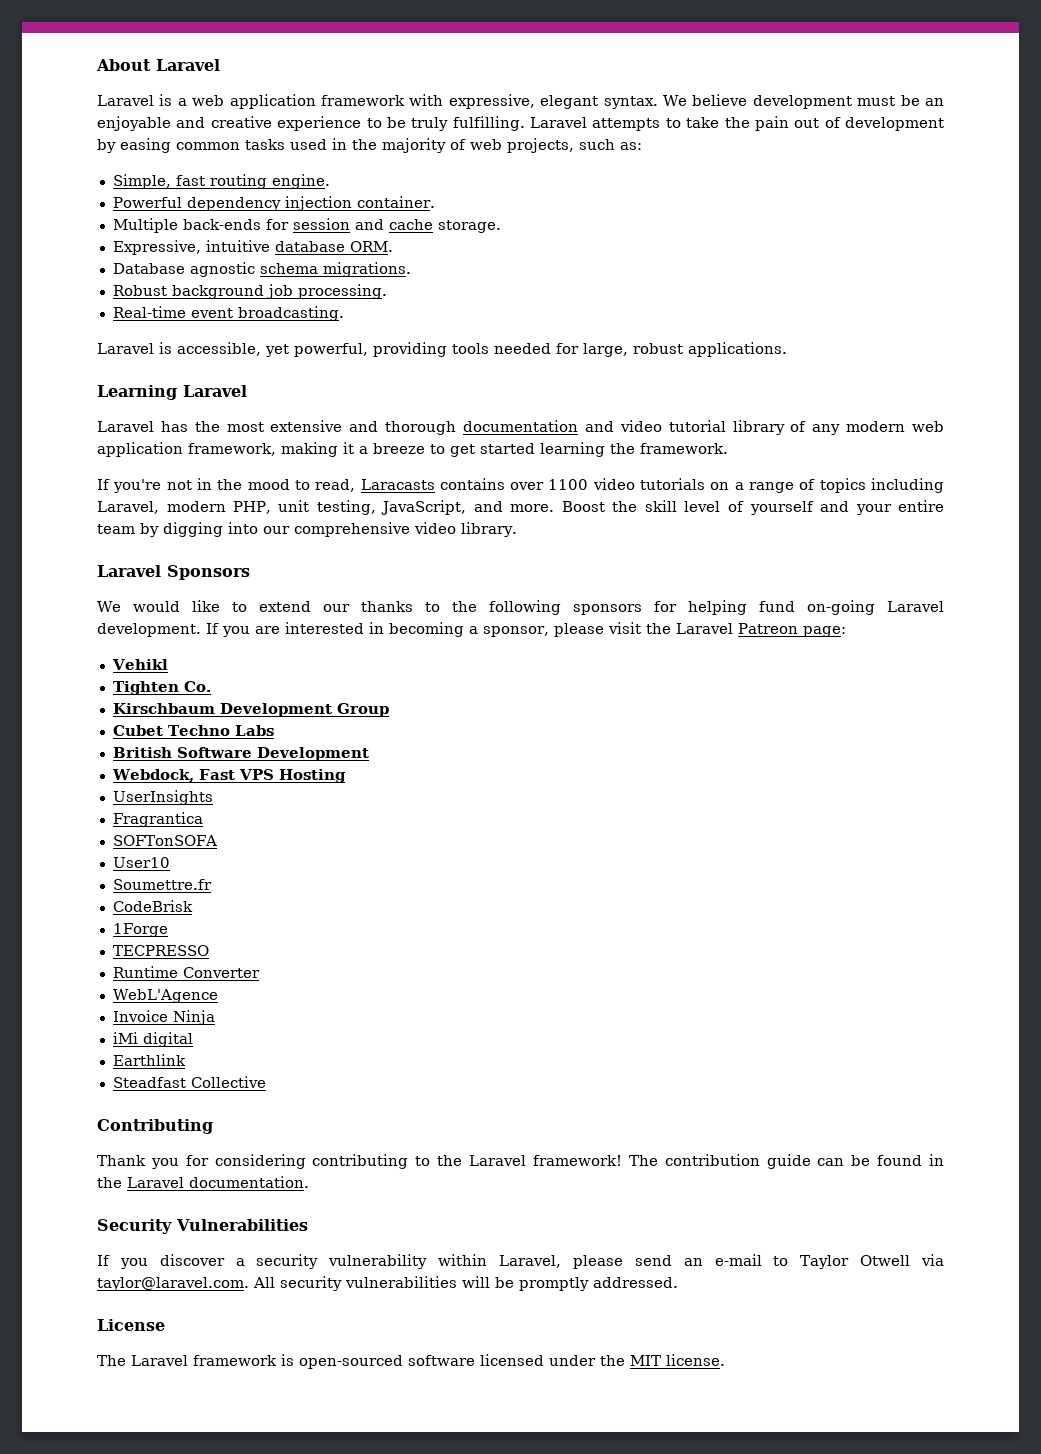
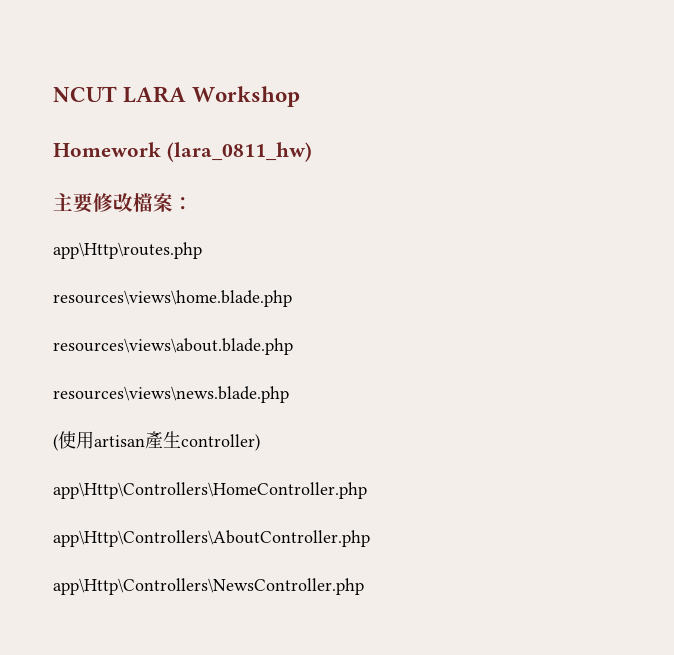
- About Laravel
- Laravel is a web application framework with expressive, elegant syntax. We believe development must be an enjoyable and creative experience to be truly fulfilling. Laravel attempts to take the pain out of development by easing common tasks used in the majority of web projects, such as:
- Simple, fast routing engine.
- Powerful dependency injection container.
- Multiple back-ends for session and cache storage.
- Expressive, intuitive database ORM.
- Database agnostic schema migrations.
- Robust background job processing.
- Real-time event broadcasting.
- Laravel is accessible, yet powerful, providing tools needed for large, robust applications.
- Learning Laravel
- Laravel has the most extensive and thorough documentation and video tutorial library of any modern web application framework, making it a breeze to get started learning the framework.
- If you're not in the mood to read, Laracasts contains over 1100 video tutorials on a range of topics including Laravel, modern PHP, unit testing, JavaScript, and more. Boost the skill level of yourself and your entire team by digging into our comprehensive video library.
- Laravel Sponsors
- We would like to extend our thanks to the following sponsors for helping fund on-going Laravel development. If you are interested in becoming a sponsor, please visit the Laravel Patreon page:
- Vehikl
- Tighten Co.
- Kirschbaum Development Group
- Cubet Techno Labs
- British Software Development
- Webdock, Fast VPS Hosting
- UserInsights
- Fragrantica
- SOFTonSOFA
- User10
- Soumettre.fr
- CodeBrisk
- 1Forge
- TECPRESSO
- Runtime Converter
- WebL'Agence
- Invoice Ninja
- iMi digital
- Earthlink
- Steadfast Collective
- Contributing
- Thank you for considering contributing to the Laravel framework! The contribution guide can be found in the Laravel documentation.
- Security Vulnerabilities
- If you discover a security vulnerability within Laravel, please send an e-mail to Taylor Otwell via taylor@laravel.com. All security vulnerabilities will be promptly addressed.
- License
- The Laravel framework is open-sourced software licensed under the MIT license.
+ NCUT LARA Workshop
+ Homework (lara_0811_hw)
+ 主要修改檔案：
+ app\Http\routes.php
+ resources\views\home.blade.php
+ resources\views\about.blade.php
+ resources\views\news.blade.php
+ (使用artisan產生controller)
+ app\Http\Controllers\HomeController.php
+ app\Http\Controllers\AboutController.php
+ app\Http\Controllers\NewsController.php

